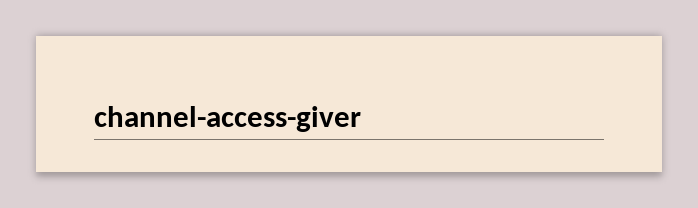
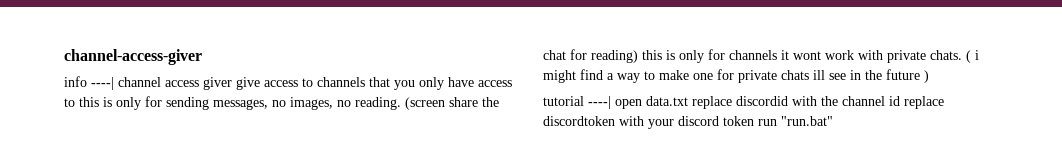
+ info ----| channel access giver give access to channels that you only have access to this is only for sending messages, no images, no reading. (screen share the chat for reading) this is only for channels it wont work with private chats. ( i might find a way to make one for private chats ill see in the future )
+ tutorial ----| open data.txt replace discordid with the channel id replace discordtoken with your discord token run "run.bat"

